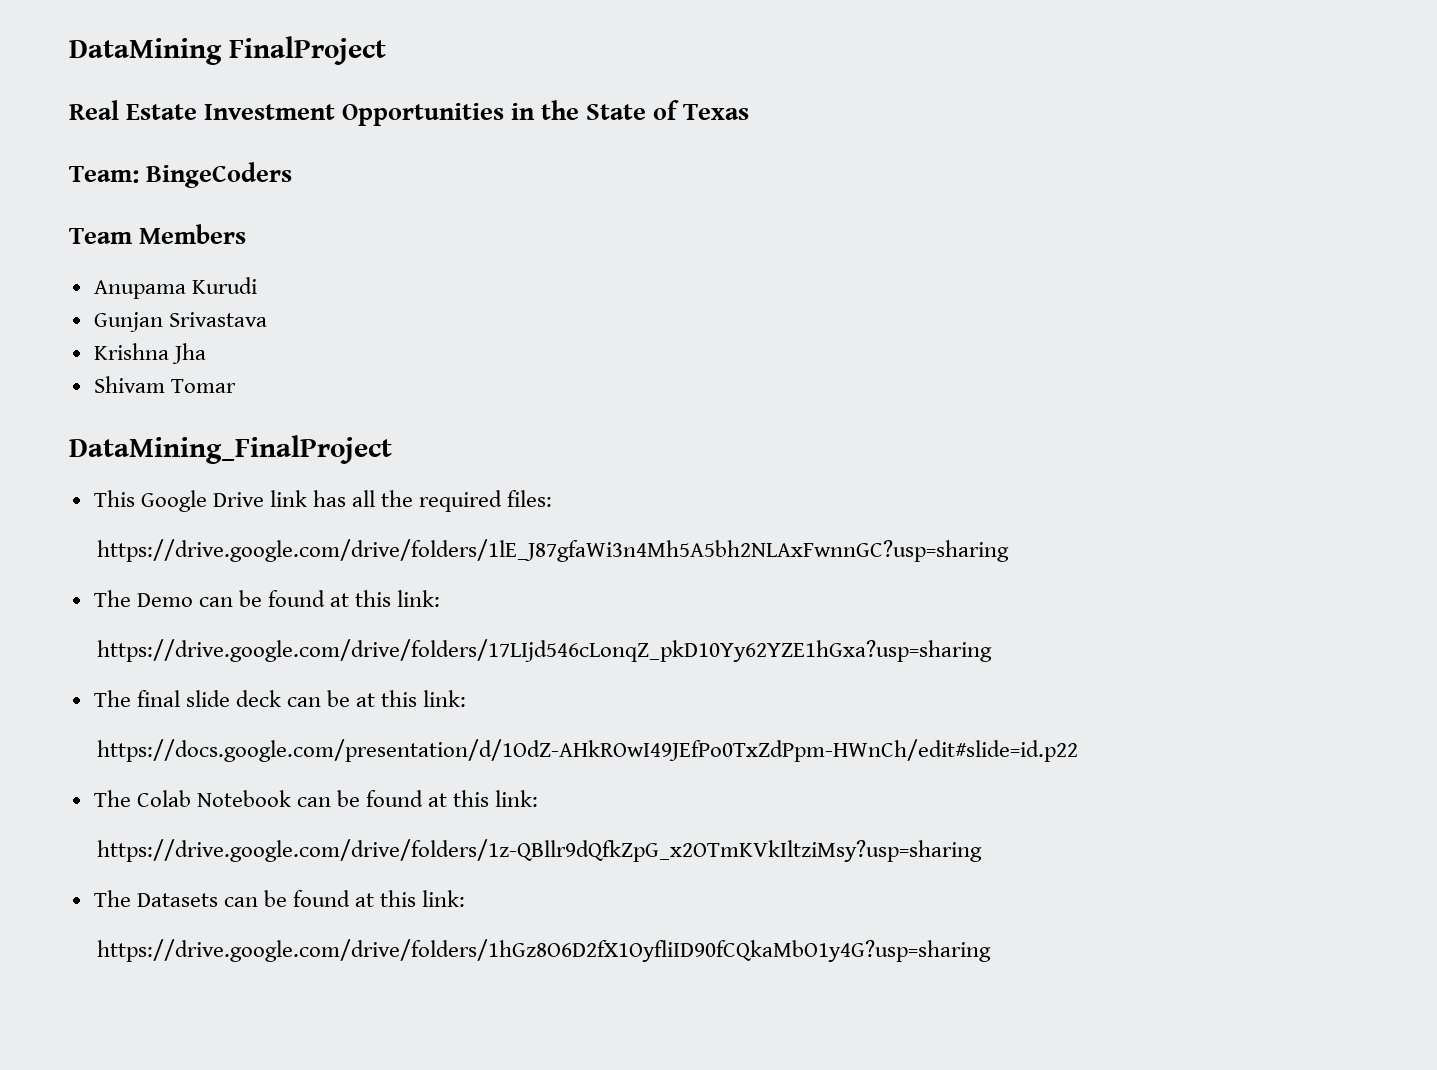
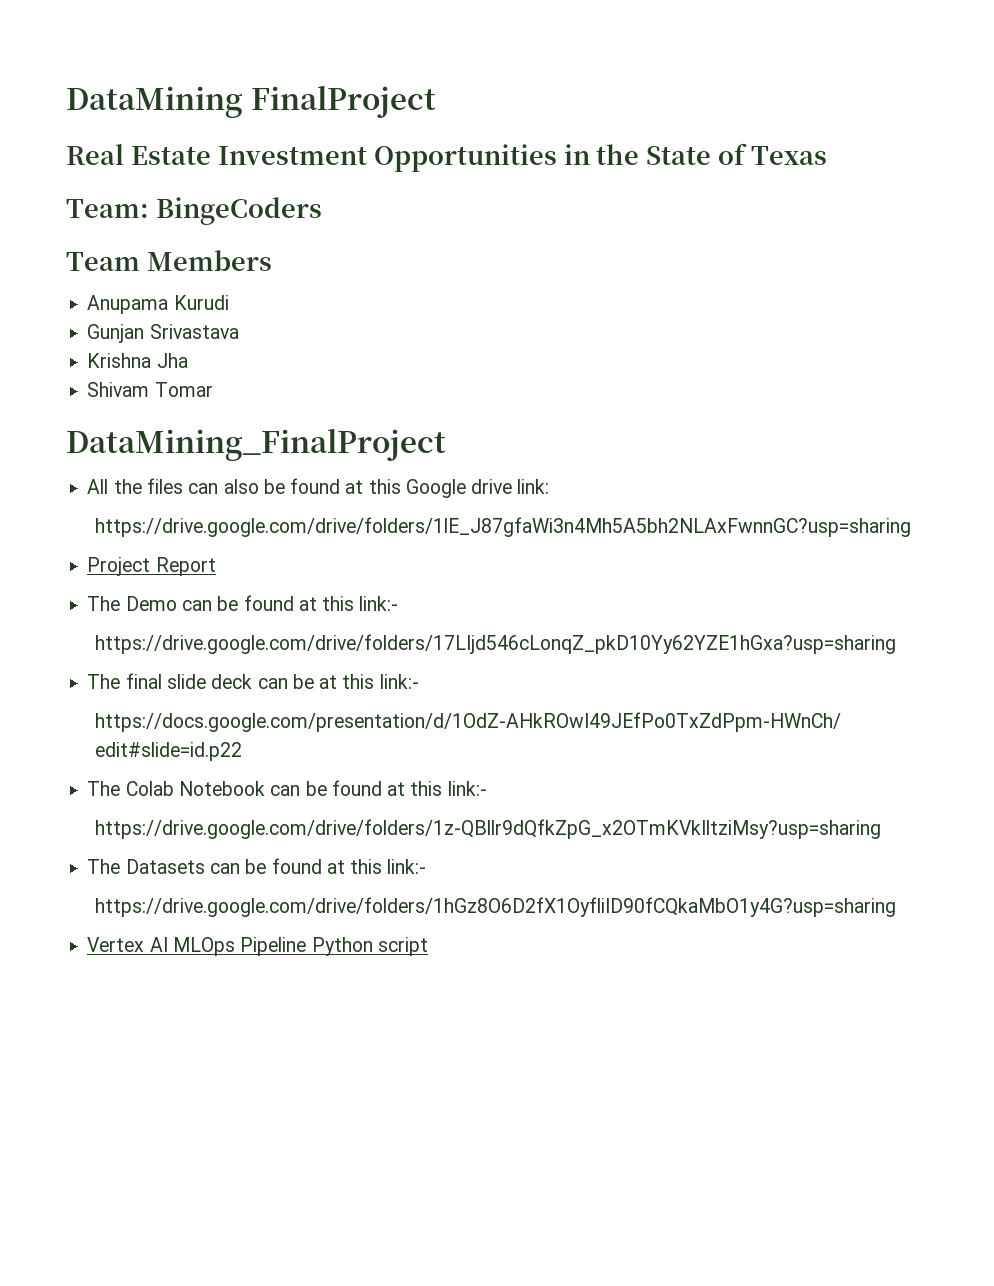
- This Google Drive link has all the required files:
+ All the files can also be found at this Google drive link:
+ Project Report
- The Demo can be found at this link:
+ The Demo can be found at this link:-
- The final slide deck can be at this link:
+ The final slide deck can be at this link:-
- The Colab Notebook can be found at this link:
+ The Colab Notebook can be found at this link:-
- The Datasets can be found at this link:
+ The Datasets can be found at this link:-
+ Vertex AI MLOps Pipeline Python script

